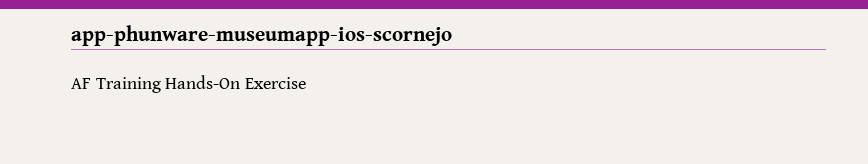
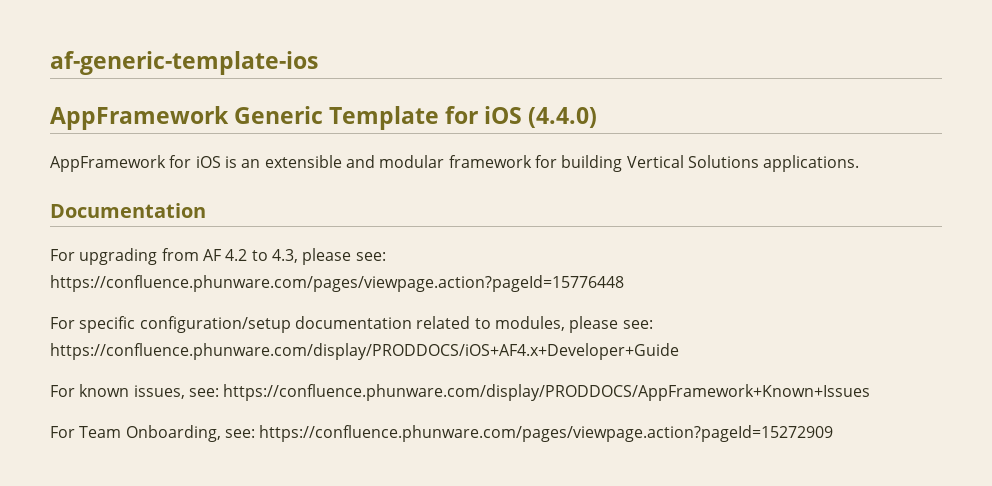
- app-phunware-museumapp-ios-scornejo
- AF Training Hands-On Exercise
+ af-generic-template-ios
+ AppFramework Generic Template for iOS (4.4.0)
+ AppFramework for iOS is an extensible and modular framework for building Vertical Solutions applications.
+ Documentation
+ For upgrading from AF 4.2 to 4.3, please see: https://confluence.phunware.com/pages/viewpage.action?pageId=15776448
+ For specific configuration/setup documentation related to modules, please see: https://confluence.phunware.com/display/PRODDOCS/iOS+AF4.x+Developer+Guide
+ For known issues, see: https://confluence.phunware.com/display/PRODDOCS/AppFramework+Known+Issues
+ For Team Onboarding, see: https://confluence.phunware.com/pages/viewpage.action?pageId=15272909

